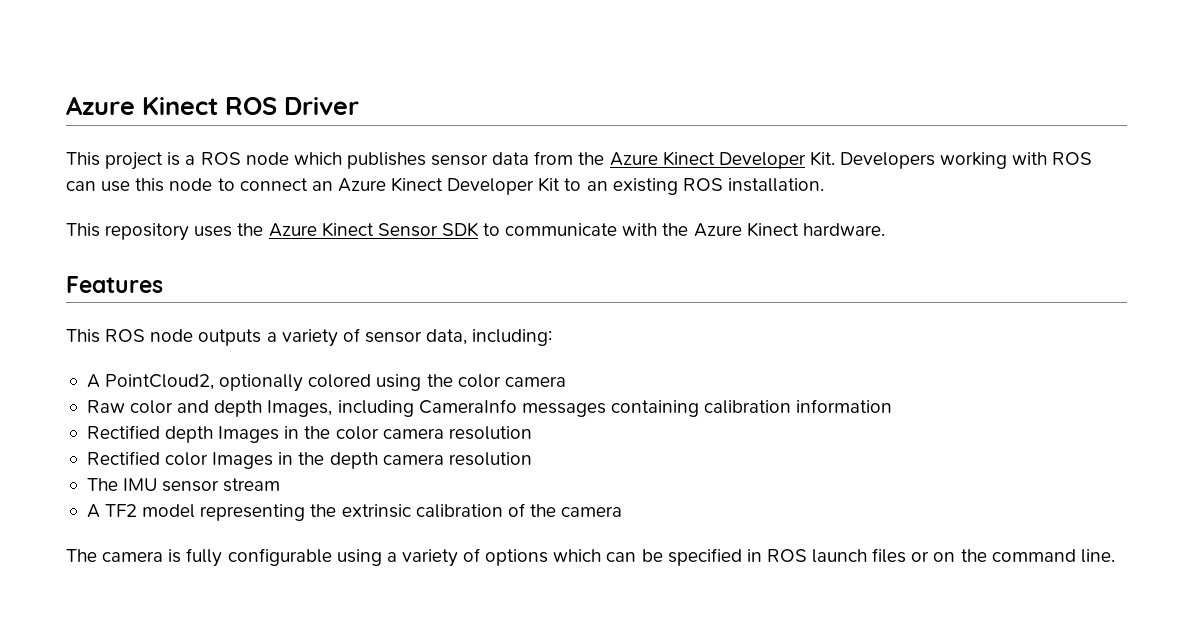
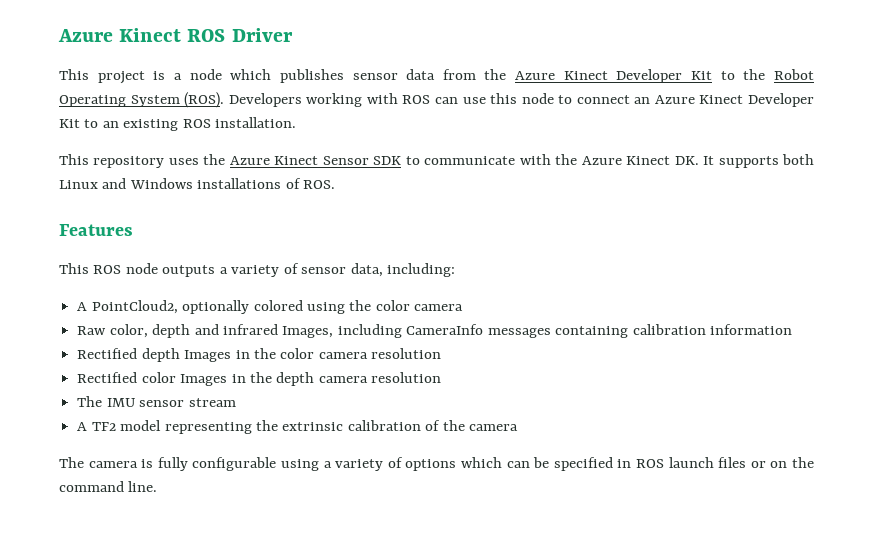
- This project is a ROS node which publishes sensor data from the Azure Kinect Developer Kit. Developers working with ROS can use this node to connect an Azure Kinect Developer Kit to an existing ROS installation.
+ This project is a node which publishes sensor data from the Azure Kinect Developer Kit to the Robot Operating System (ROS). Developers working with ROS can use this node to connect an Azure Kinect Developer Kit to an existing ROS installation.
- This repository uses the Azure Kinect Sensor SDK to communicate with the Azure Kinect hardware.
+ This repository uses the Azure Kinect Sensor SDK to communicate with the Azure Kinect DK. It supports both Linux and Windows installations of ROS.
- Raw color and depth Images, including CameraInfo messages containing calibration information
+ Raw color, depth and infrared Images, including CameraInfo messages containing calibration information

